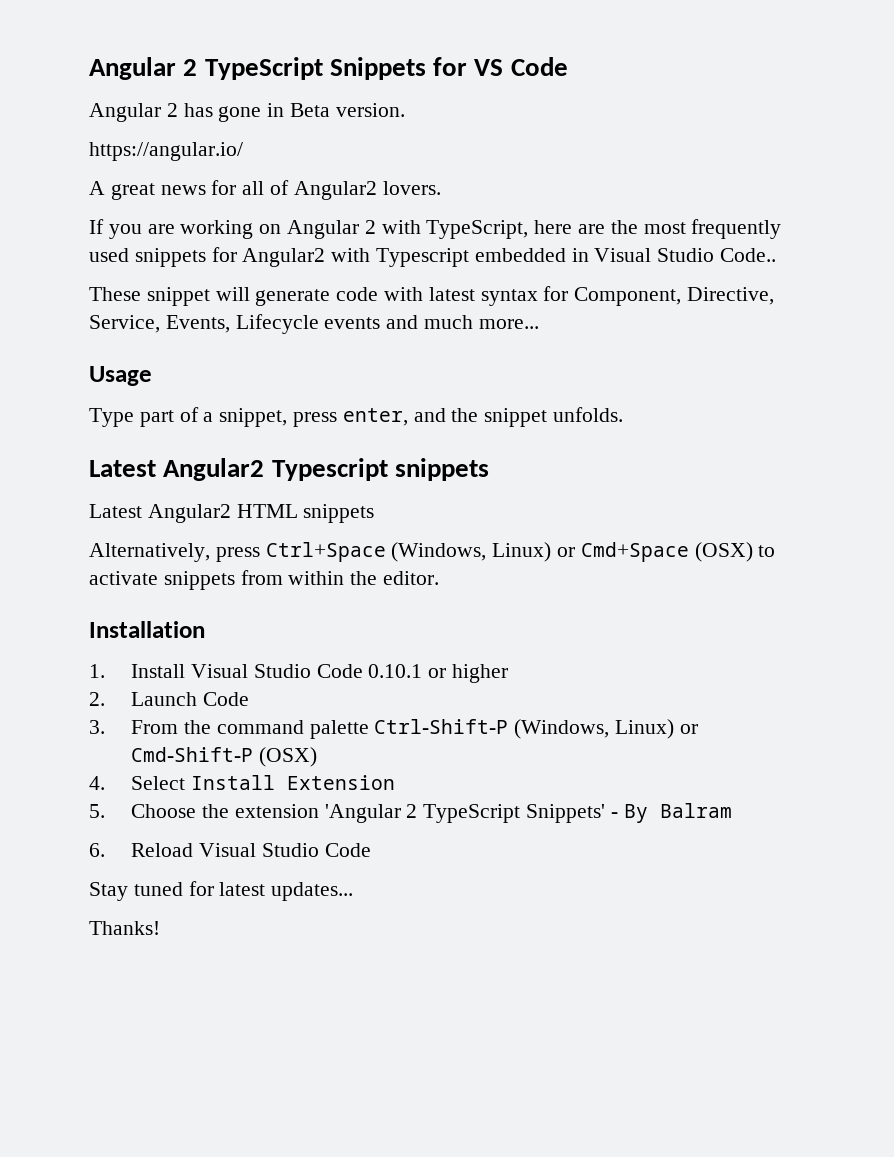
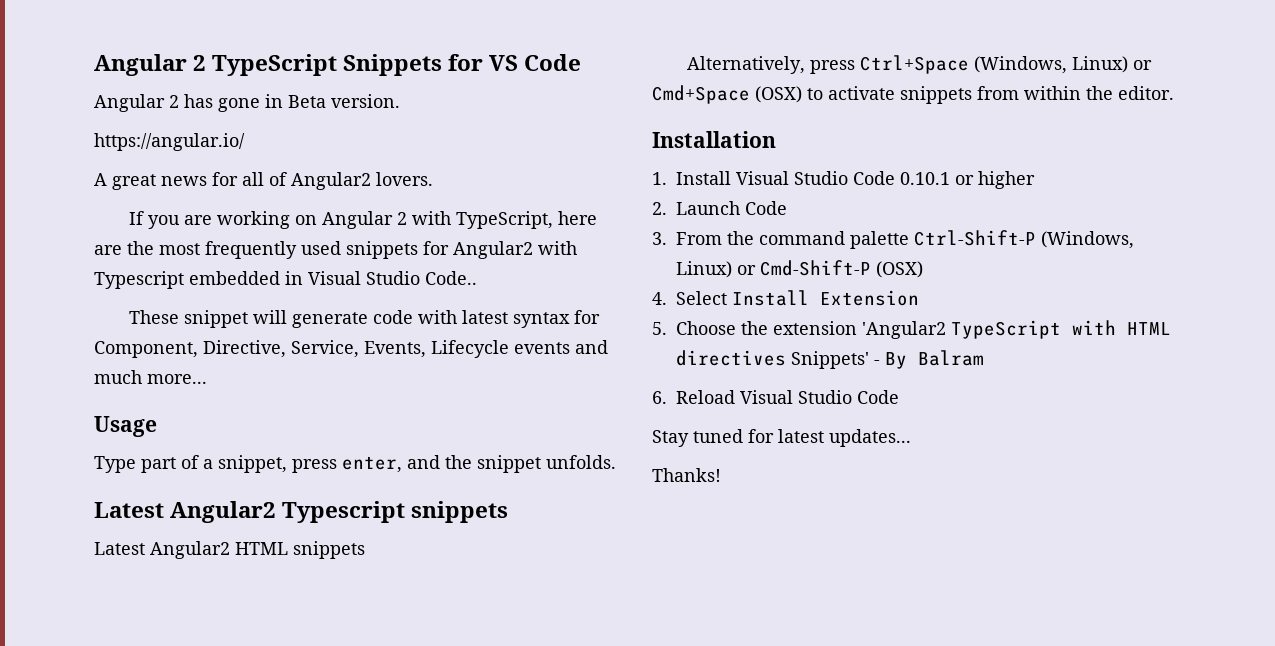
- 5. Choose the extension 'Angular 2 TypeScript Snippets' - By Balram
+ 5. Choose the extension 'Angular2 TypeScript with HTML directives Snippets' - By Balram

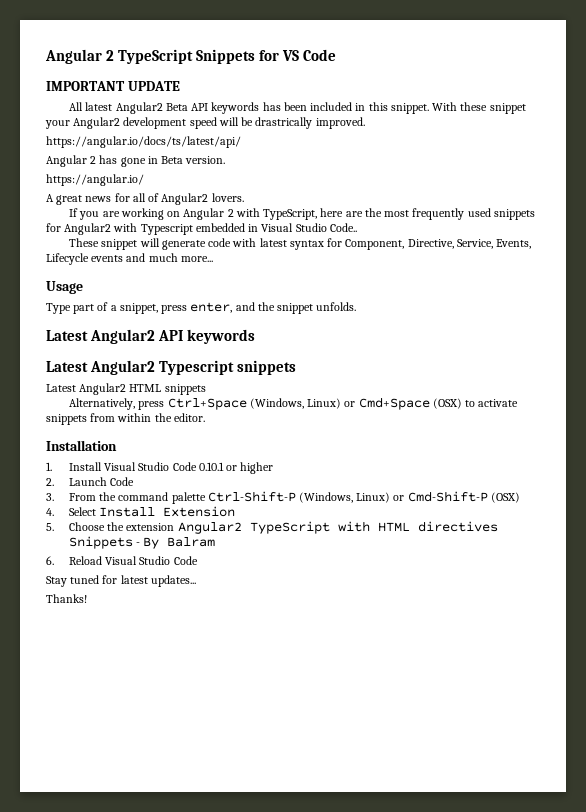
+ IMPORTANT UPDATE
+ All latest Angular2 Beta API keywords has been included in this snippet. With these snippet your Angular2 development speed will be drastrically improved.
+ https://angular.io/docs/ts/latest/api/
+ Latest Angular2 API keywords
- 5. Choose the extension 'Angular2 TypeScript with HTML directives Snippets' - By Balram
+ 5. Choose the extension Angular2 TypeScript with HTML directives Snippets - By Balram

